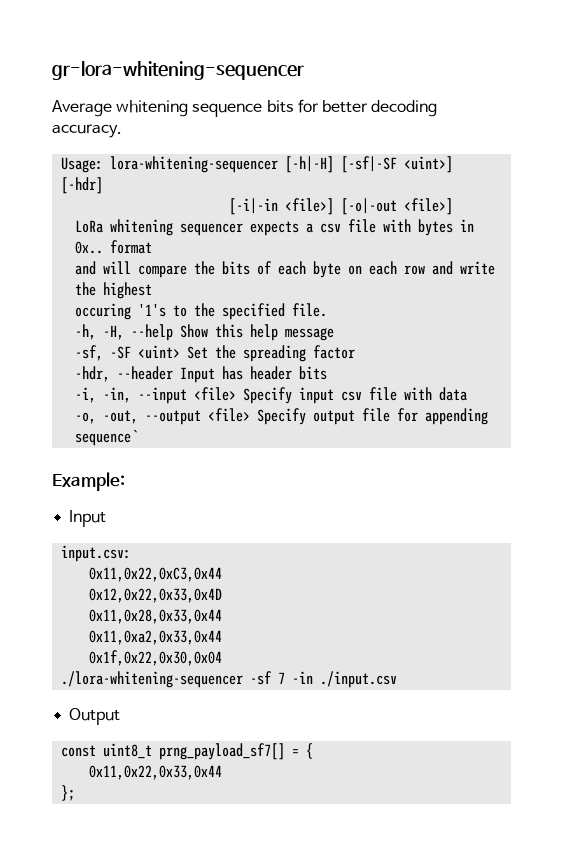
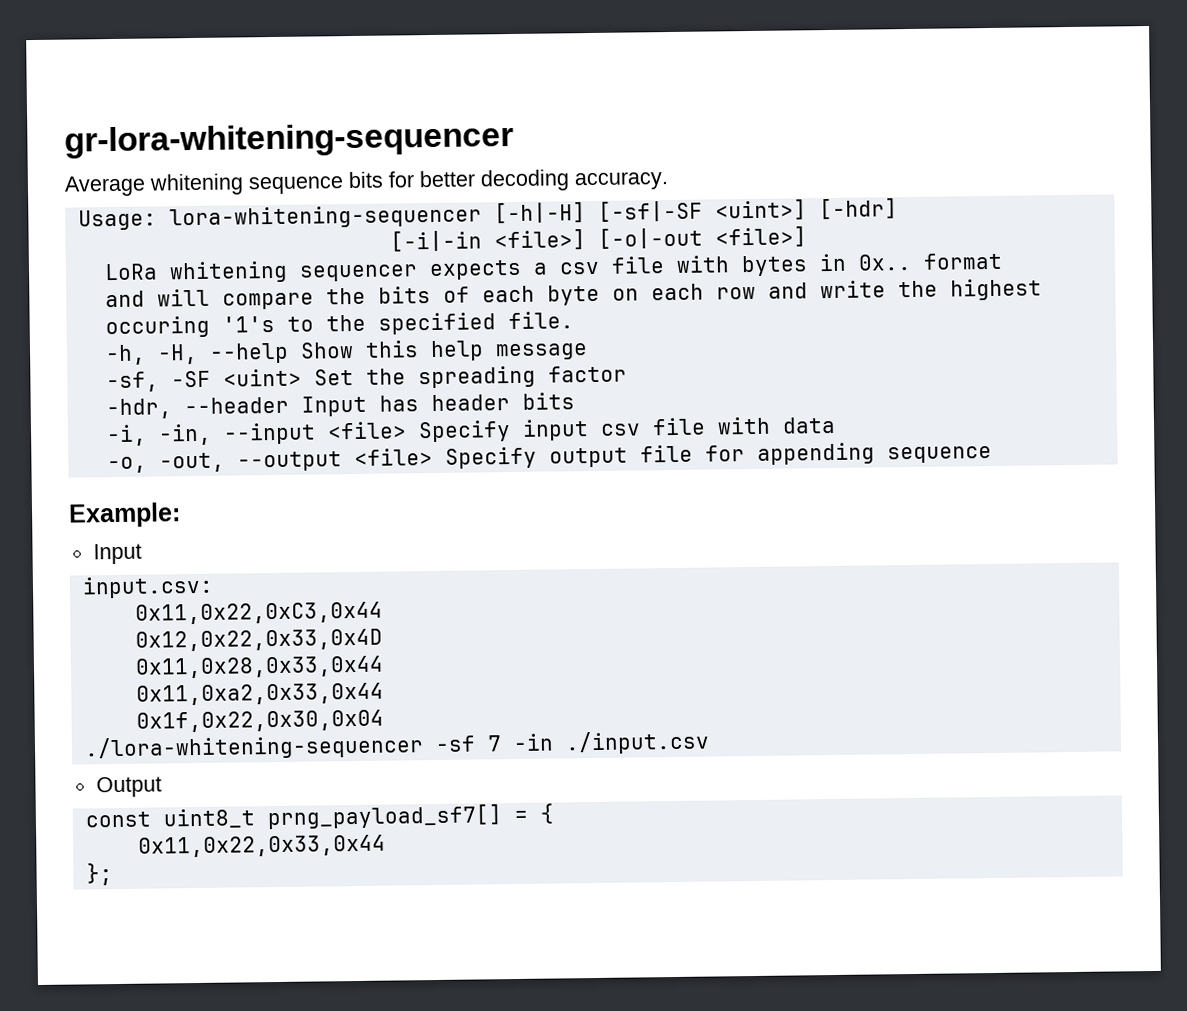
- -o, -out, --output <file> Specify output file for appending sequence`
+ -o, -out, --output <file> Specify output file for appending sequence

